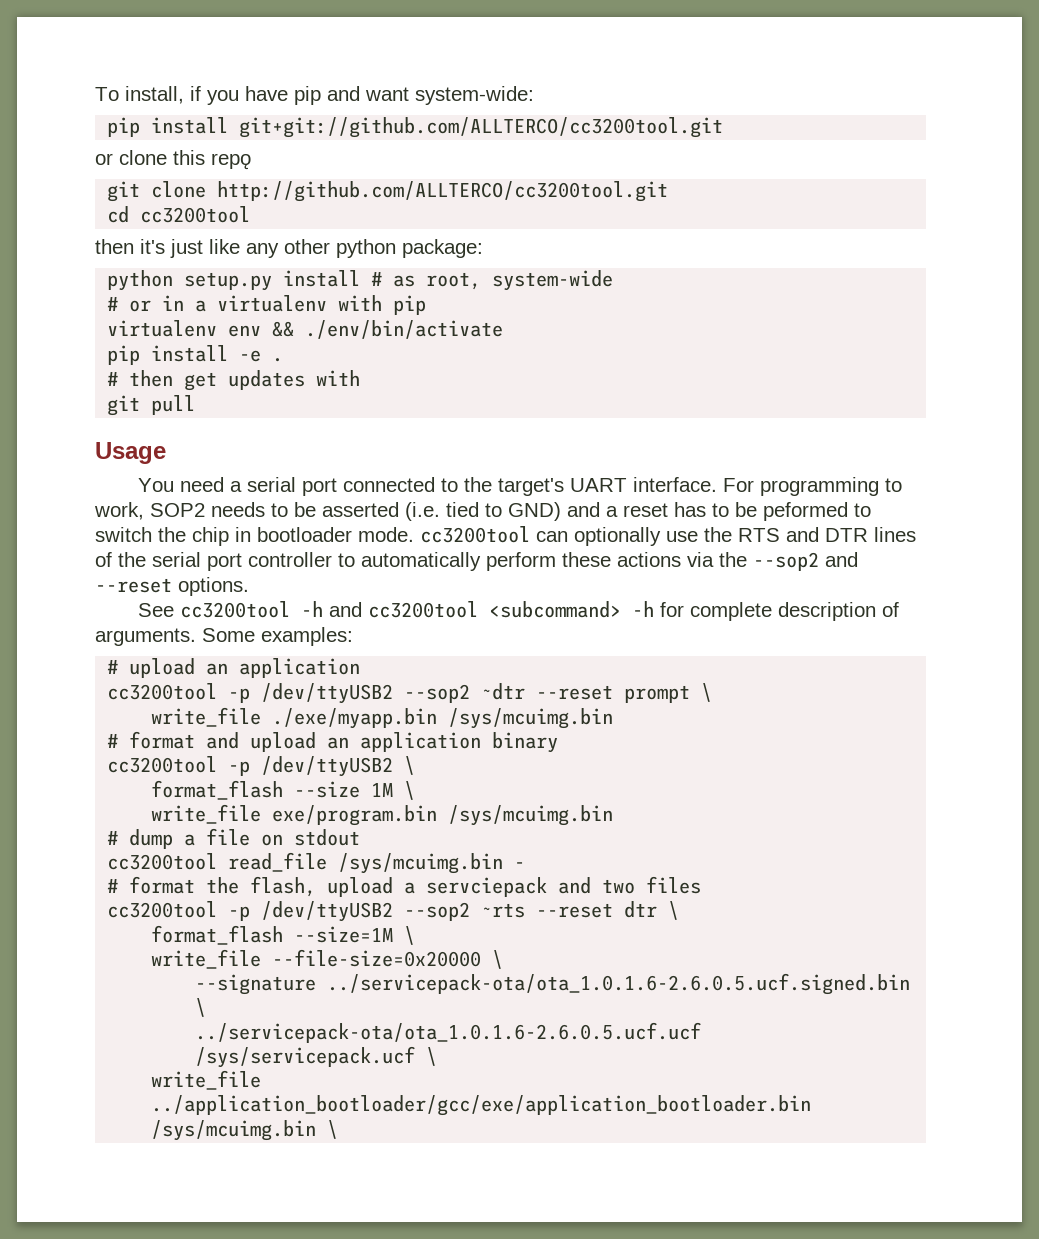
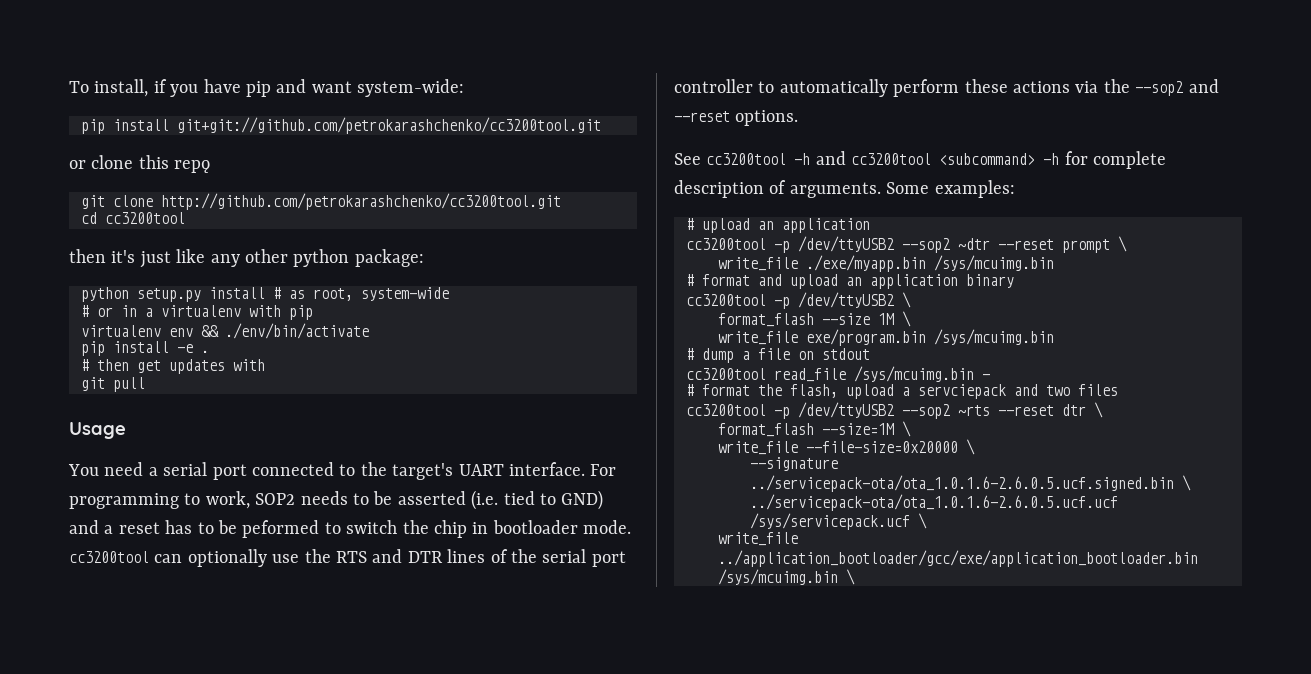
- pip install git+git://github.com/ALLTERCO/cc3200tool.git
+ pip install git+git://github.com/petrokarashchenko/cc3200tool.git
- git clone http://github.com/ALLTERCO/cc3200tool.git
+ git clone http://github.com/petrokarashchenko/cc3200tool.git

